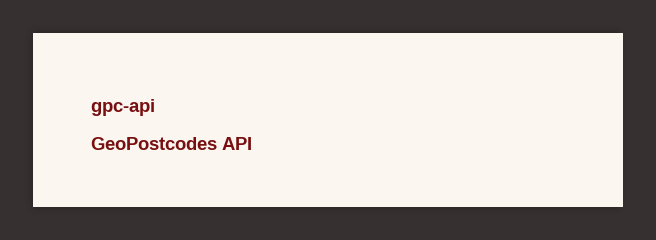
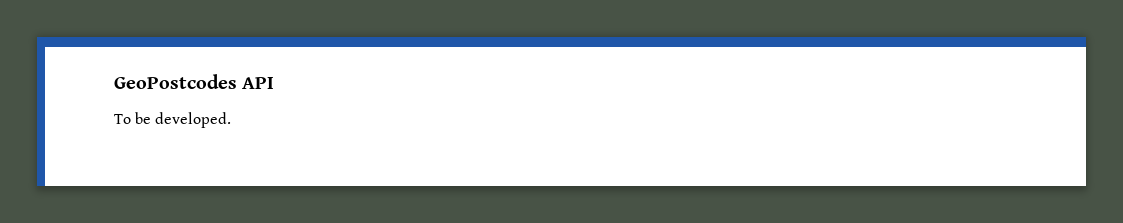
- gpc-api
+ To be developed.

